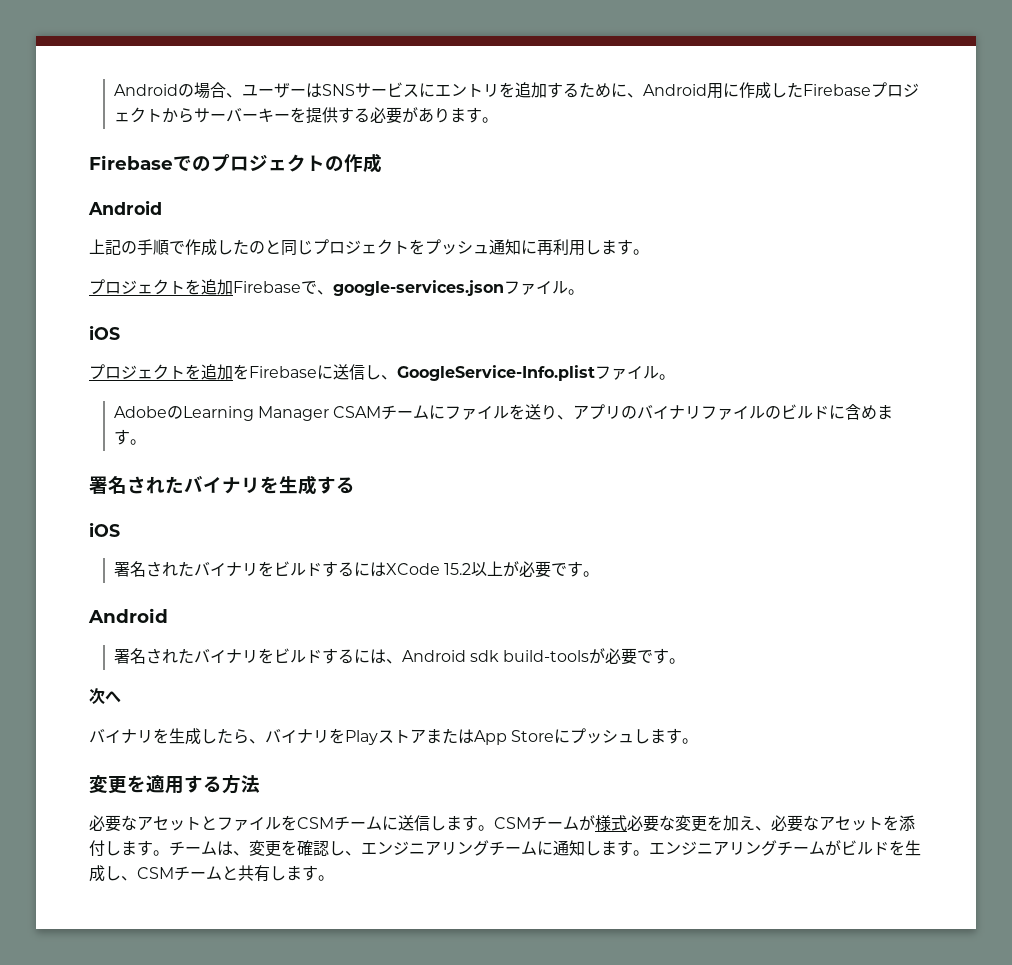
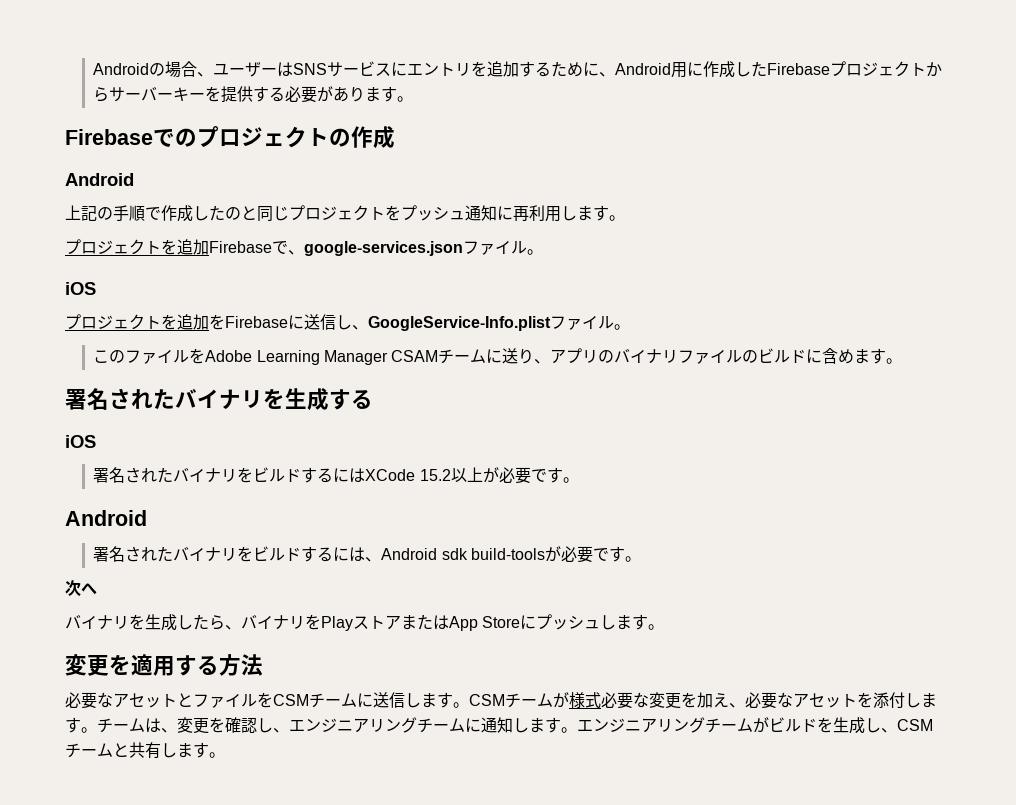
- AdobeのLearning Manager CSAMチームにファイルを送り、アプリのバイナリファイルのビルドに含めます。
+ このファイルをAdobe Learning Manager CSAMチームに送り、アプリのバイナリファイルのビルドに含めます。

